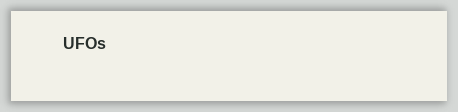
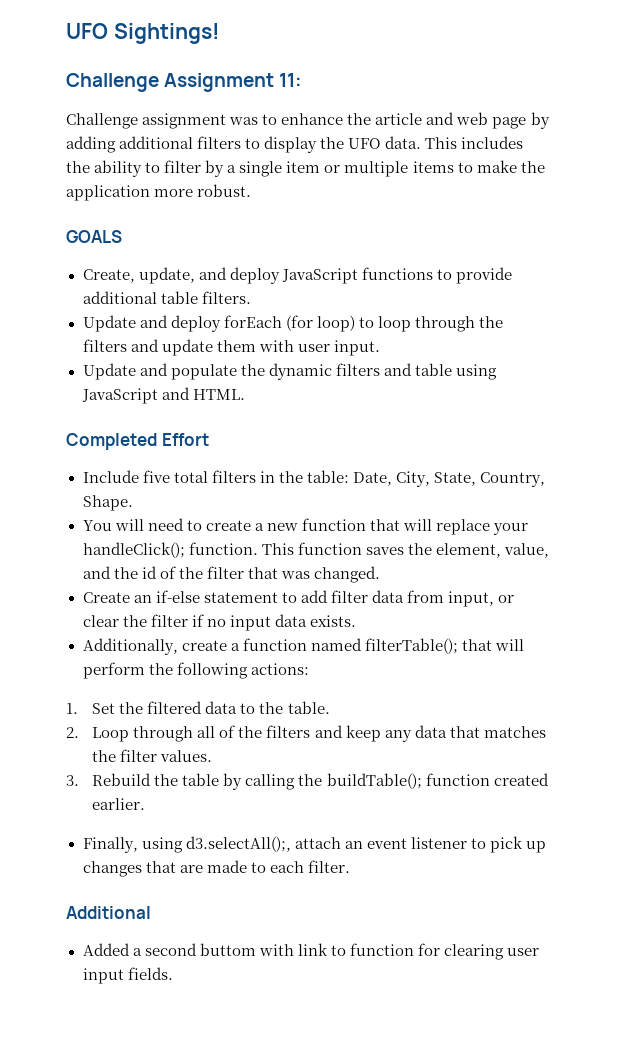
- UFOs
+ UFO Sightings!
+ Challenge Assignment 11:
+ Challenge assignment was to enhance the article and web page by adding additional filters to display the UFO data. This includes the ability to filter by a single item or multiple items to make the application more robust.
+ GOALS
+ Create, update, and deploy JavaScript functions to provide additional table filters.
+ Update and deploy forEach (for loop) to loop through the filters and update them with user input.
+ Update and populate the dynamic filters and table using JavaScript and HTML.
+ Completed Effort
+ Include five total filters in the table: Date, City, State, Country, Shape.
+ You will need to create a new function that will replace your handleClick(); function. This function saves the element, value, and the id of the filter that was changed.
+ Create an if-else statement to add filter data from input, or clear the filter if no input data exists.
+ Additionally, create a function named filterTable(); that will perform the following actions:
+ 1. Set the filtered data to the table.
+ 2. Loop through all of the filters and keep any data that matches the filter values.
+ 3. Rebuild the table by calling the buildTable(); function created earlier.
+ Finally, using d3.selectAll();, attach an event listener to pick up changes that are made to each filter.
+ Additional
+ Added a second buttom with link to function for clearing user input fields.

